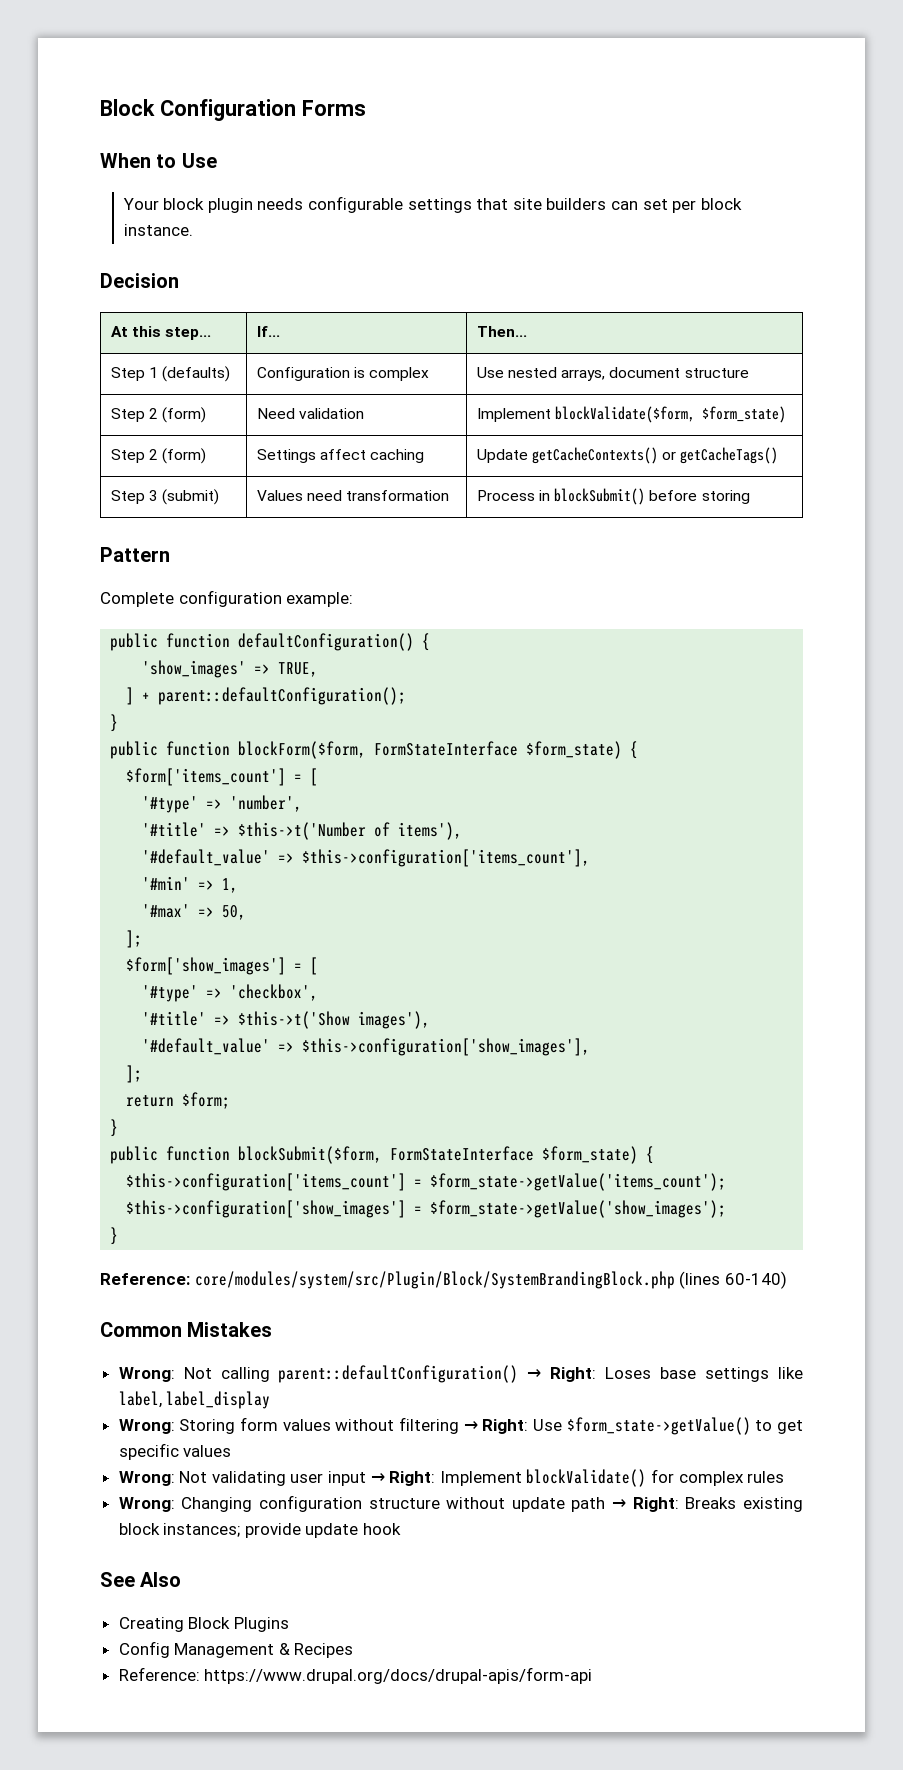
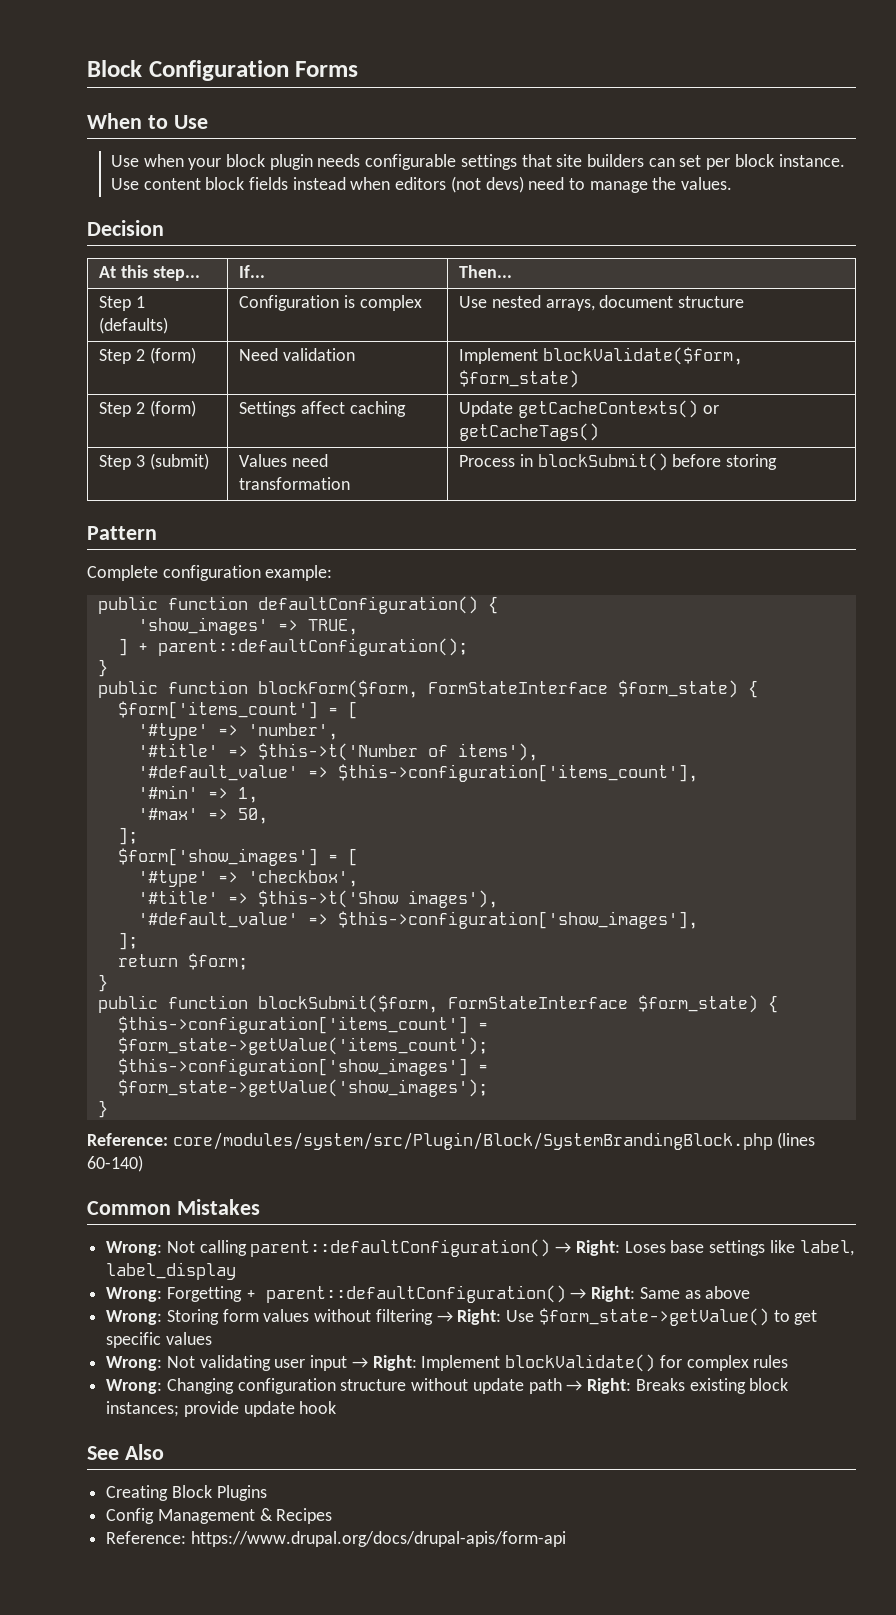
- Your block plugin needs configurable settings that site builders can set per block instance.
+ Use when your block plugin needs configurable settings that site builders can set per block instance. Use content block fields instead when editors (not devs) need to manage the values.
+ Wrong: Forgetting + parent::defaultConfiguration() → Right: Same as above

